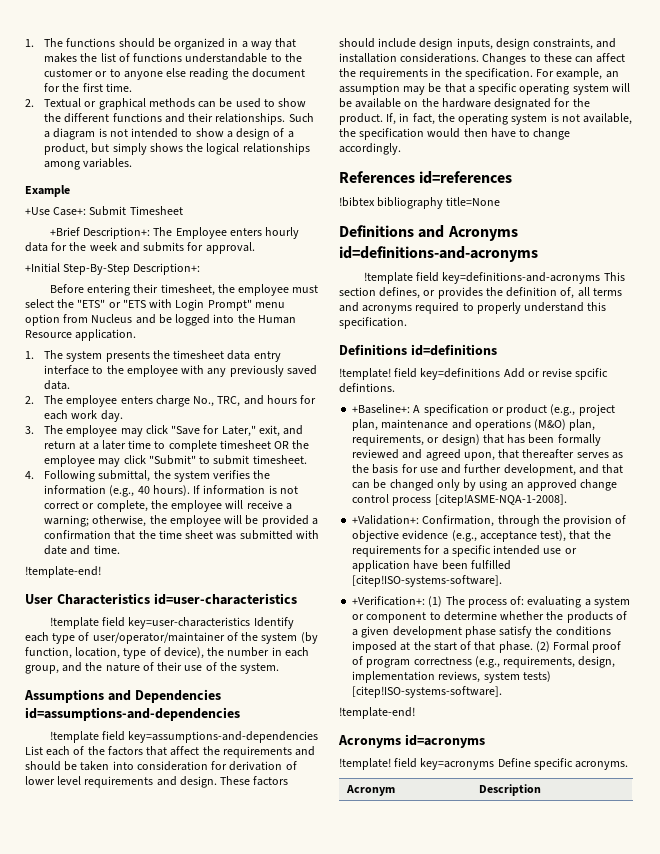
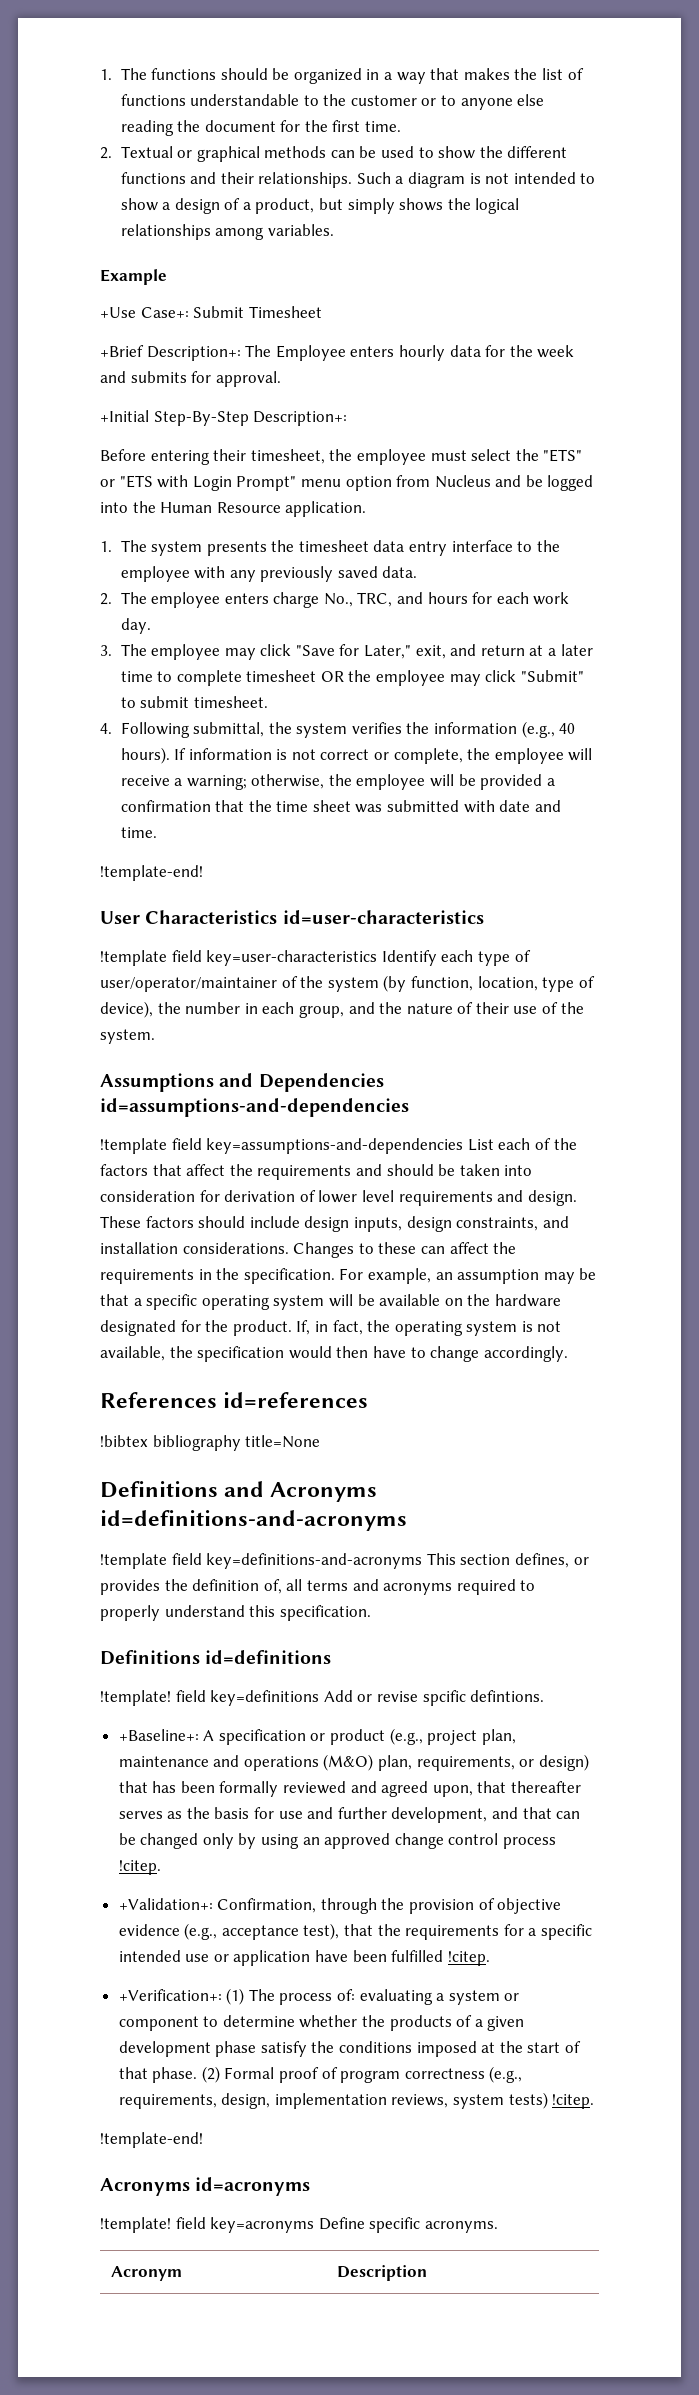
- +Baseline+: A specification or product (e.g., project plan, maintenance and operations (M&O) plan, requirements, or design) that has been formally reviewed and agreed upon, that thereafter serves as the basis for use and further development, and that can be changed only by using an approved change control process [citep!ASME-NQA-1-2008].
+ +Baseline+: A specification or product (e.g., project plan, maintenance and operations (M&O) plan, requirements, or design) that has been formally reviewed and agreed upon, that thereafter serves as the basis for use and further development, and that can be changed only by using an approved change control process !citep.
- +Validation+: Confirmation, through the provision of objective evidence (e.g., acceptance test), that the requirements for a specific intended use or application have been fulfilled [citep!ISO-systems-software].
+ +Validation+: Confirmation, through the provision of objective evidence (e.g., acceptance test), that the requirements for a specific intended use or application have been fulfilled !citep.
- (2) Formal proof of program correctness (e.g., requirements, design, implementation reviews, system tests) [citep!ISO-systems-software].
+ (2) Formal proof of program correctness (e.g., requirements, design, implementation reviews, system tests) !citep.

